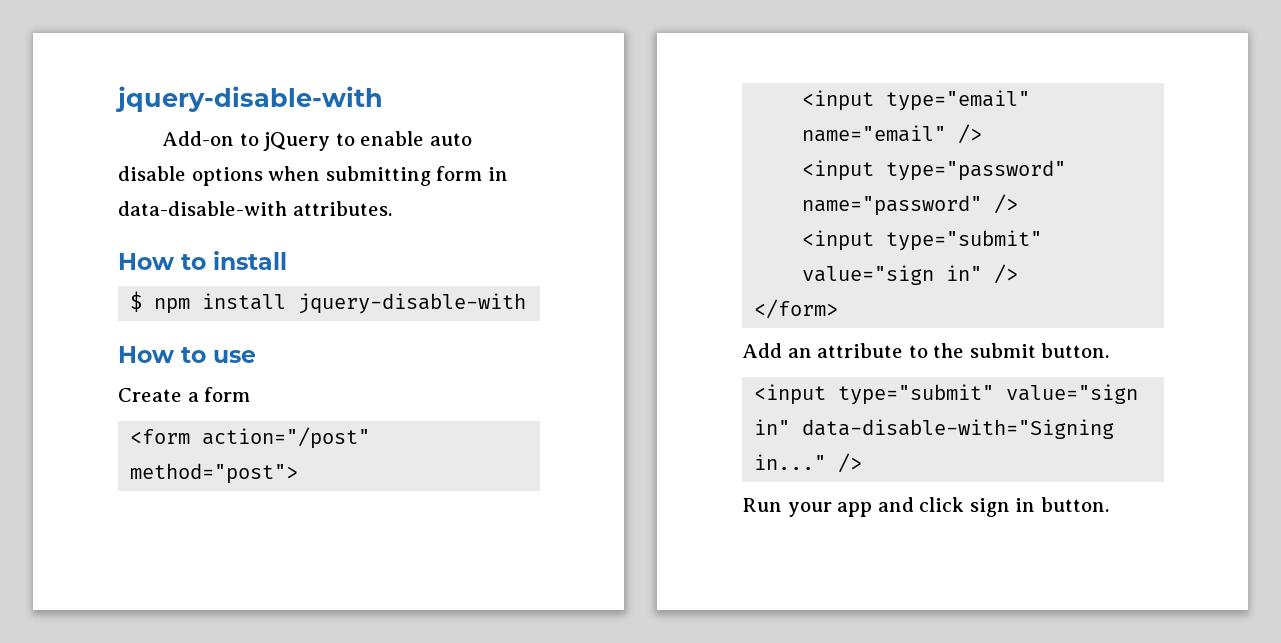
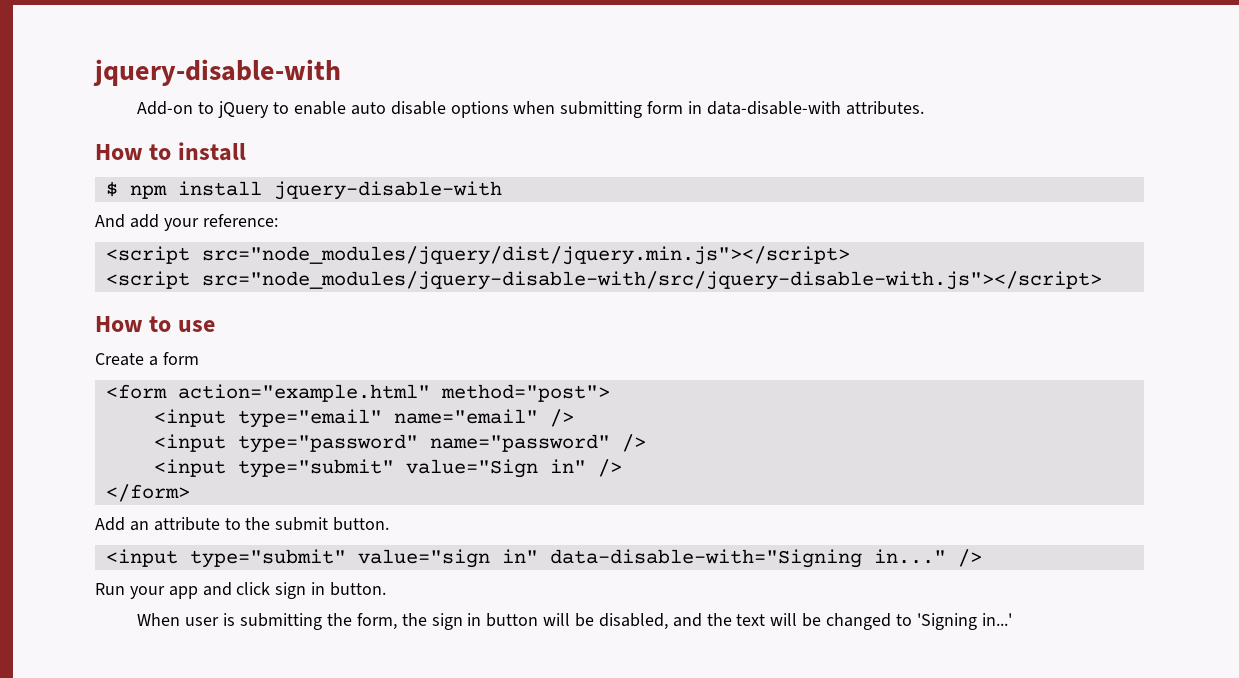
+ And add your reference:
+ <script src="node_modules/jquery/dist/jquery.min.js"></script>
+ <script src="node_modules/jquery-disable-with/src/jquery-disable-with.js"></script>
- <form action="/post" method="post">
+ <form action="example.html" method="post">
- <input type="submit" value="sign in" />
+ <input type="submit" value="Sign in" />
+ When user is submitting the form, the sign in button will be disabled, and the text will be changed to 'Signing in...'

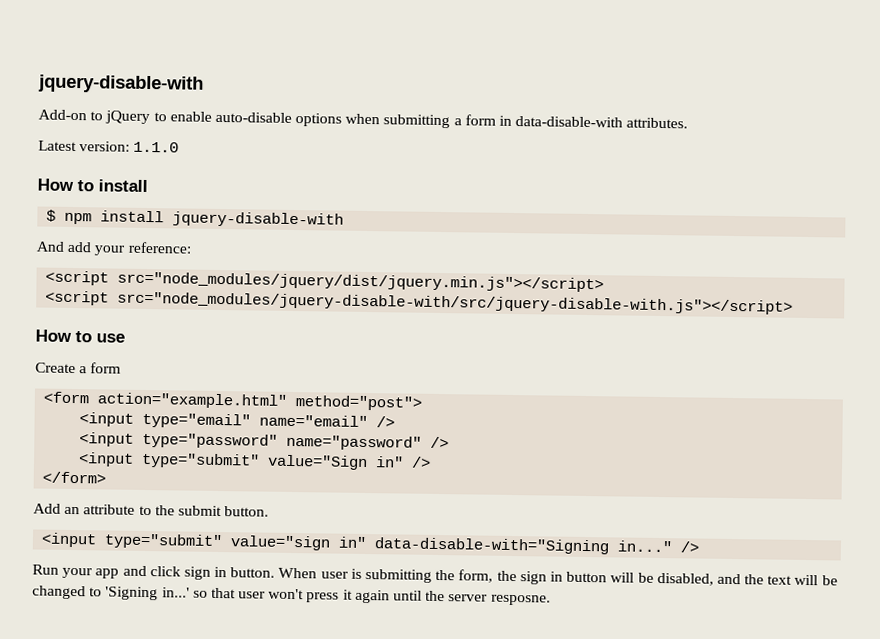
- Add-on to jQuery to enable auto disable options when submitting form in data-disable-with attributes.
+ Add-on to jQuery to enable auto-disable options when submitting a form in data-disable-with attributes.
+ Latest version: 1.1.0
- Run your app and click sign in button.
- When user is submitting the form, the sign in button will be disabled, and the text will be changed to 'Signing in...'
+ Run your app and click sign in button. When user is submitting the form, the sign in button will be disabled, and the text will be changed to 'Signing in...' so that user won't press it again until the server resposne.

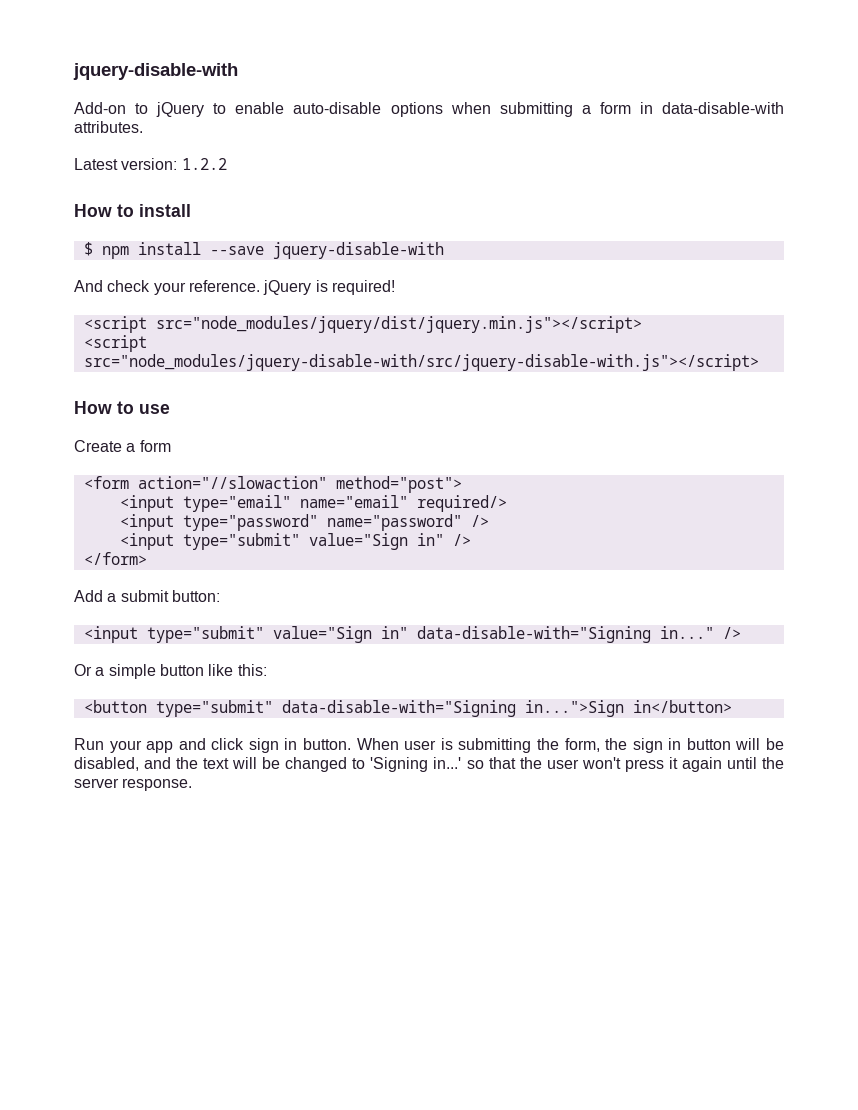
- Latest version: 1.1.0
+ Latest version: 1.2.2
- $ npm install jquery-disable-with
+ $ npm install --save jquery-disable-with
- And add your reference:
+ And check your reference. jQuery is required!
- <form action="example.html" method="post">
+ <form action="//slowaction" method="post">
- <input type="email" name="email" />
+ <input type="email" name="email" required/>
- Add an attribute to the submit button.
- <input type="submit" value="sign in" data-disable-with="Signing in..."
+ Add a submit button:
+ <input type="submit" value="Sign in" data-disable-with="Signing in..."
+ Or a simple button like this:
+ <button type="submit" data-disable-with="Signing in...">Sign in</button>
- When user is submitting the form, the sign in button will be disabled, and the text will be changed to 'Signing in...' so that user won't press it again until the server resposne.
+ When user is submitting the form, the sign in button will be disabled, and the text will be changed to 'Signing in...' so that the user won't press it again until the server response.

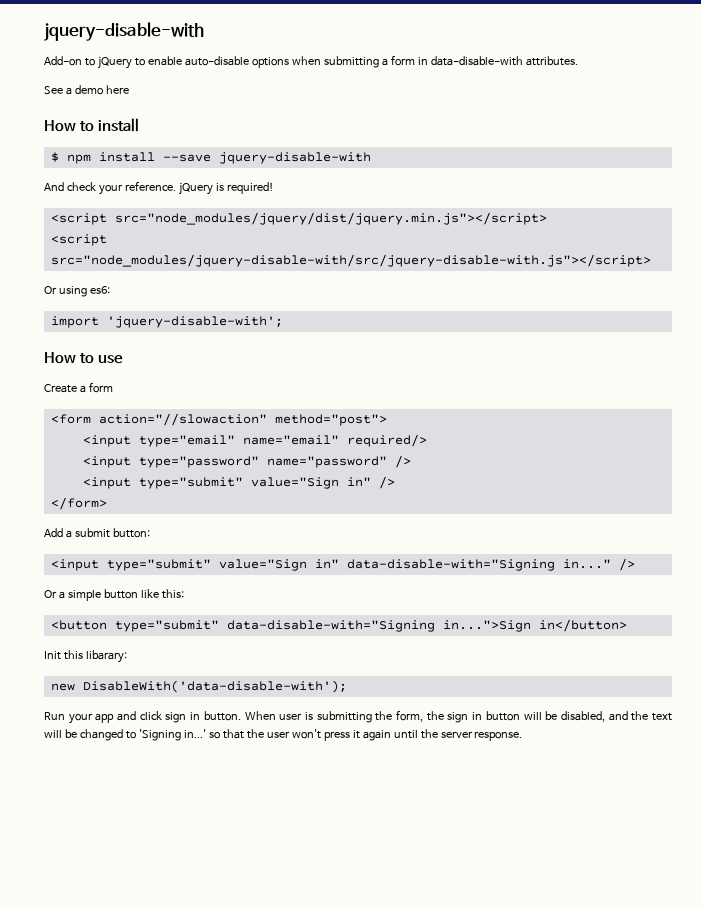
- Latest version: 1.2.2
+ See a demo here
+ Or using es6:
+ import 'jquery-disable-with';
+ Init this libarary:
+ new DisableWith('data-disable-with');

